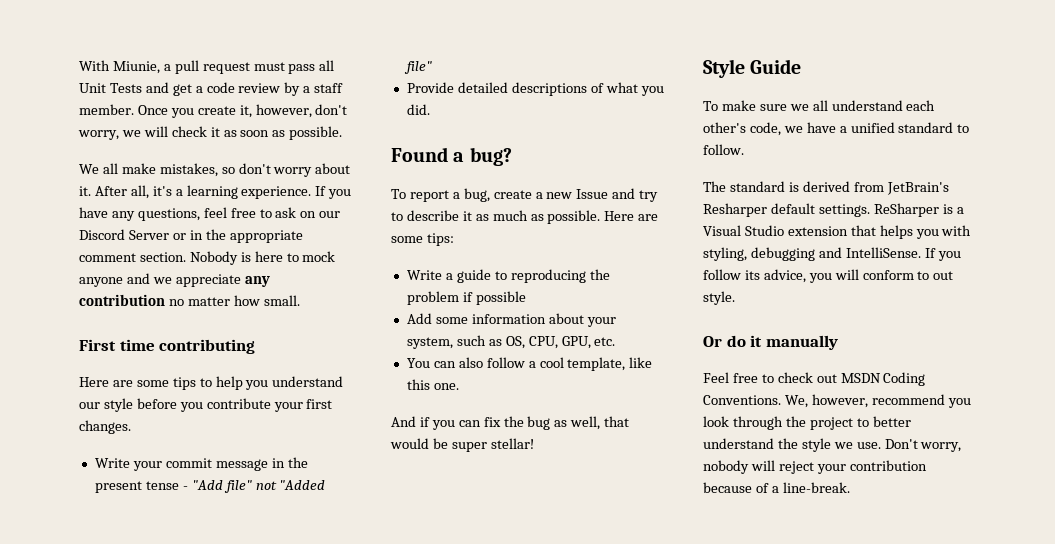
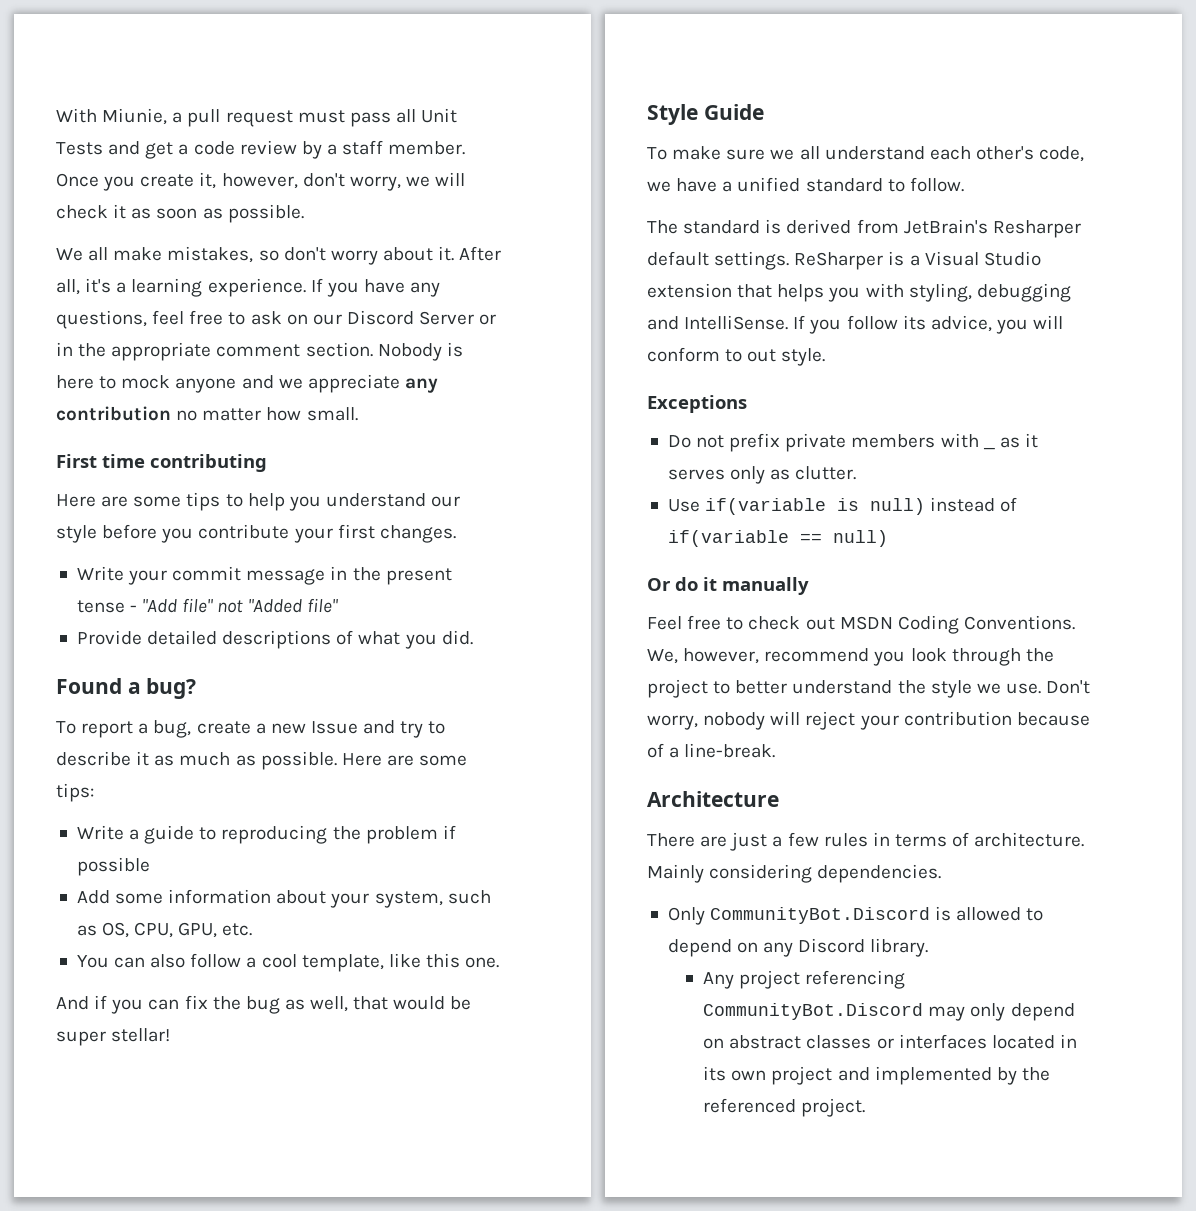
+ Exceptions
+ Do not prefix private members with _ as it serves only as clutter.
+ Use if(variable is null) instead of if(variable == null)
+ Architecture
+ There are just a few rules in terms of architecture. Mainly considering dependencies.
+ Only CommunityBot.Discord is allowed to depend on any Discord library.
+ Any project referencing CommunityBot.Discord may only depend on abstract classes or interfaces located in its own project and implemented by the referenced project.

